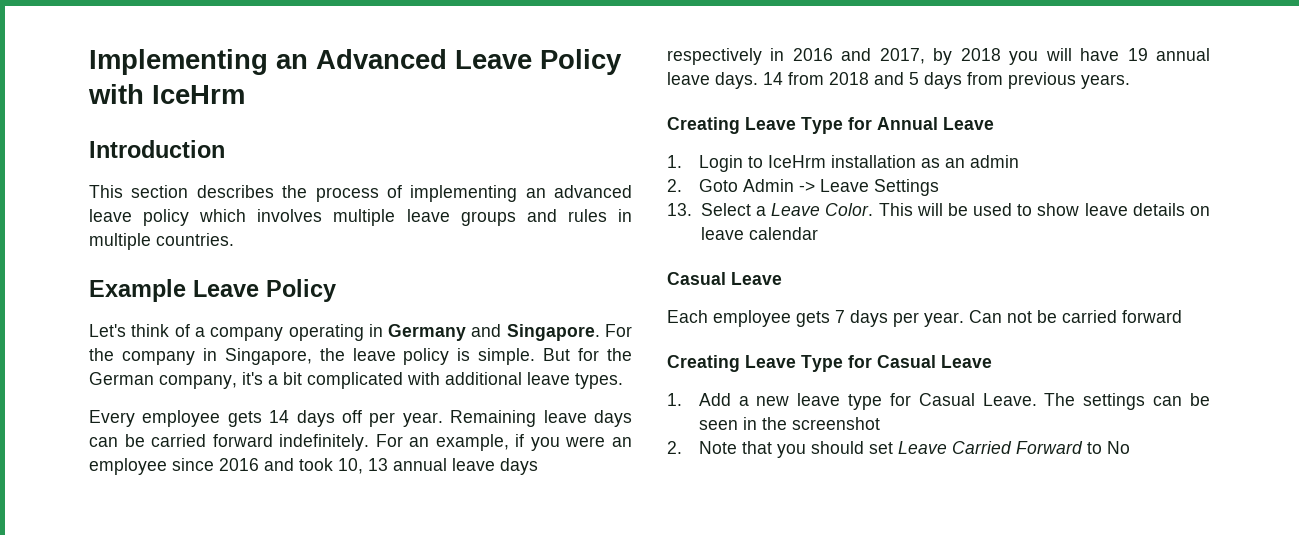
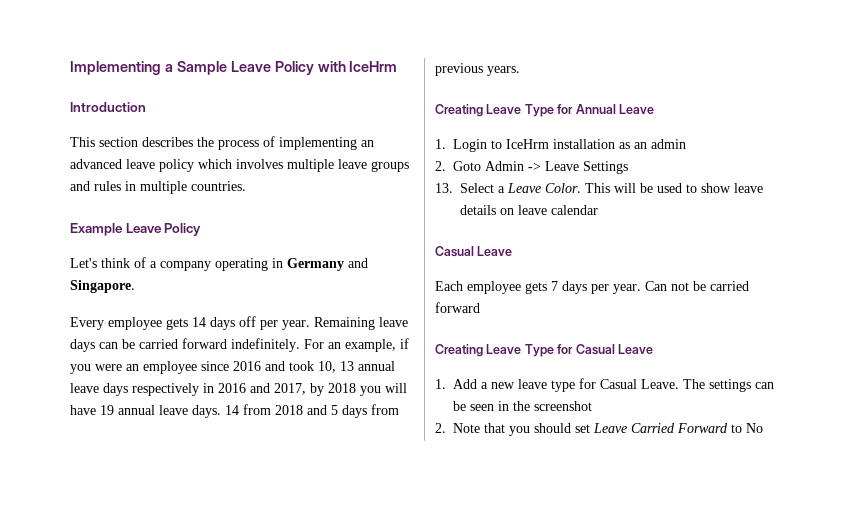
- Implementing an Advanced Leave Policy with IceHrm
+ Implementing a Sample Leave Policy with IceHrm
- For the company in Singapore, the leave policy is simple. But for the German company, it's a bit complicated with additional leave types.

